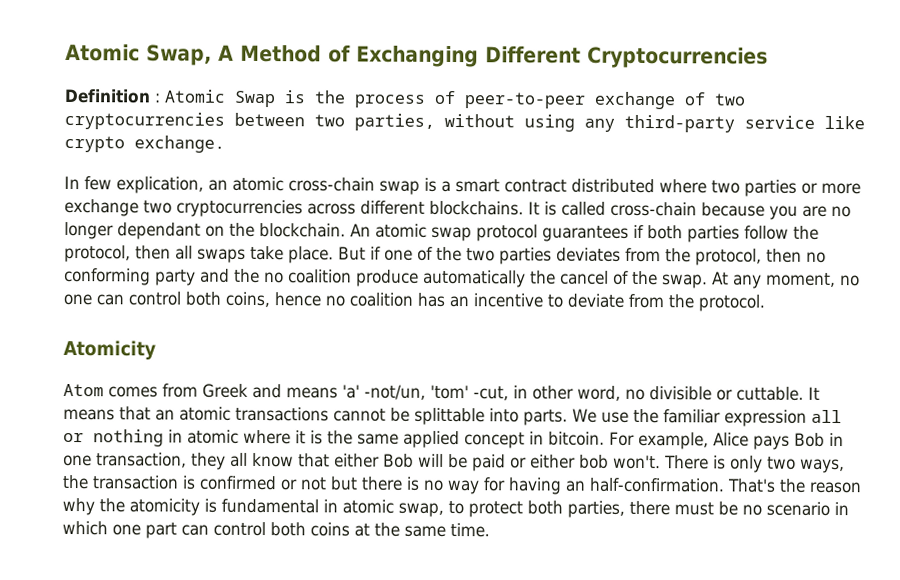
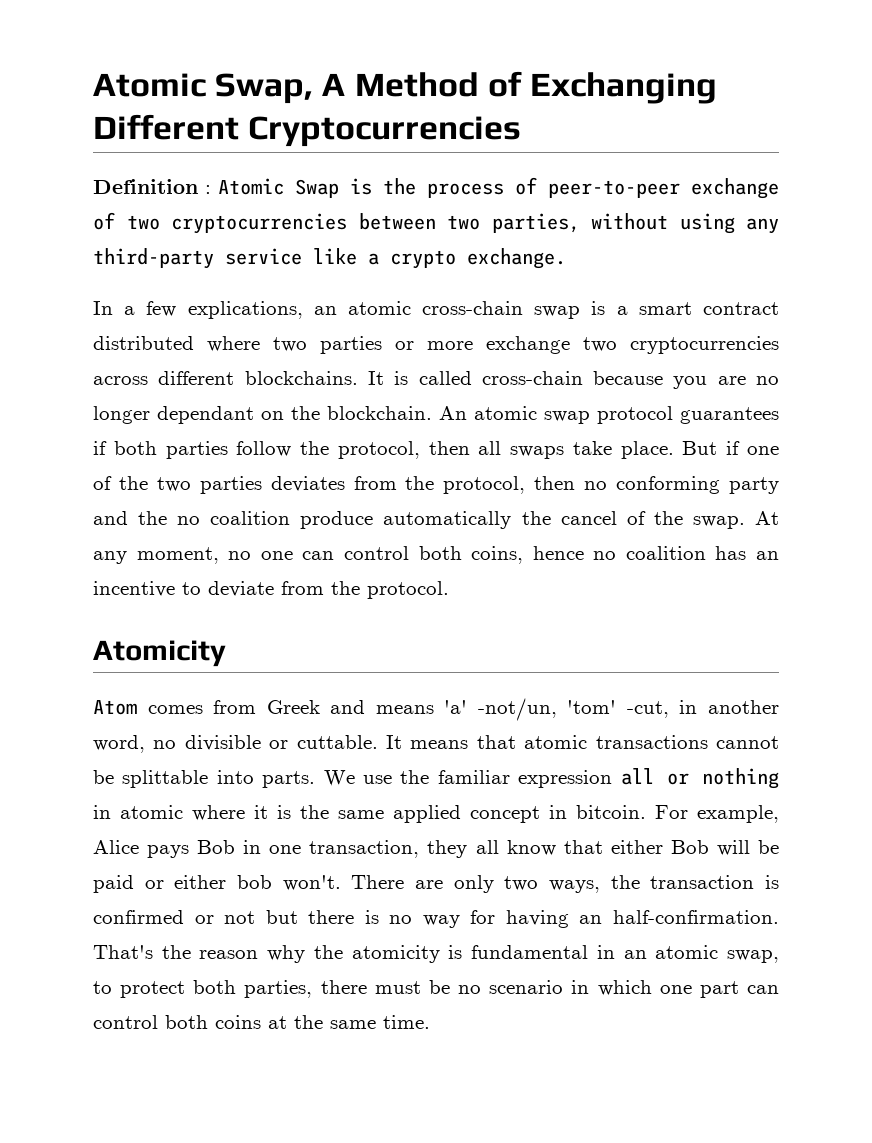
- Definition : Atomic Swap is the process of peer-to-peer exchange of two cryptocurrencies between two parties, without using any third-party service like crypto exchange.
+ Definition : Atomic Swap is the process of peer-to-peer exchange of two cryptocurrencies between two parties, without using any third-party service like a crypto exchange.
- In few explication, an atomic cross-chain swap is a smart contract distributed where two parties or more exchange two cryptocurrencies across different blockchains.
+ In a few explications, an atomic cross-chain swap is a smart contract distributed where two parties or more exchange two cryptocurrencies across different blockchains.
- Atom comes from Greek and means 'a' -not/un, 'tom' -cut, in other word, no divisible or cuttable.
+ Atom comes from Greek and means 'a' -not/un, 'tom' -cut, in another word, no divisible or cuttable.
- It means that an atomic transactions cannot be splittable into parts.
+ It means that atomic transactions cannot be splittable into parts.
- There is only two ways, the transaction is confirmed or not but there is no way for having an half-confirmation.
+ There are only two ways, the transaction is confirmed or not but there is no way for having an half-confirmation.
- That's the reason why the atomicity is fundamental in atomic swap, to protect both parties, there must be no scenario in which one part can control both coins at the same time.
+ That's the reason why the atomicity is fundamental in an atomic swap, to protect both parties, there must be no scenario in which one part can control both coins at the same time.

